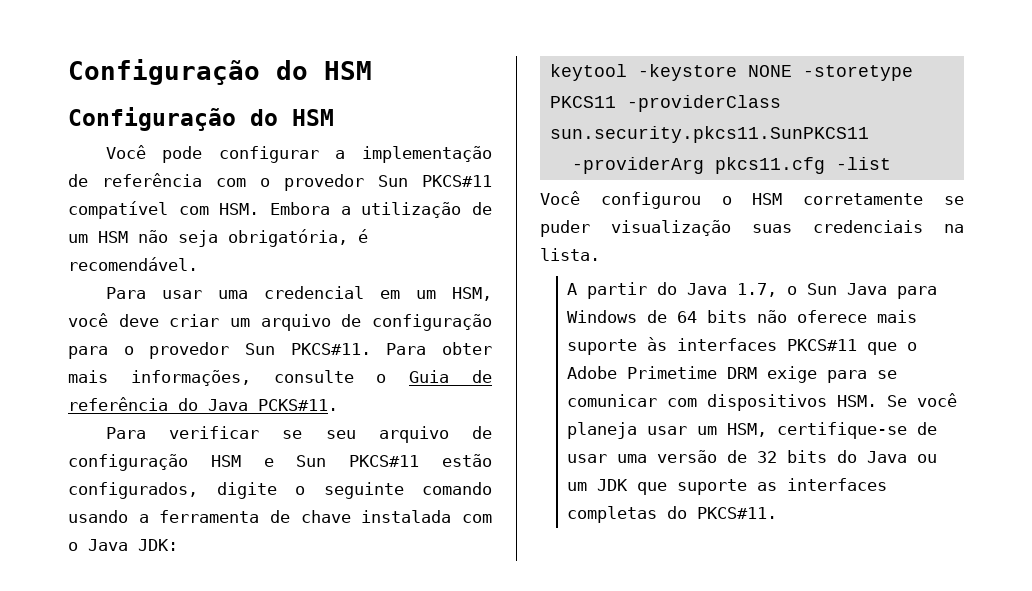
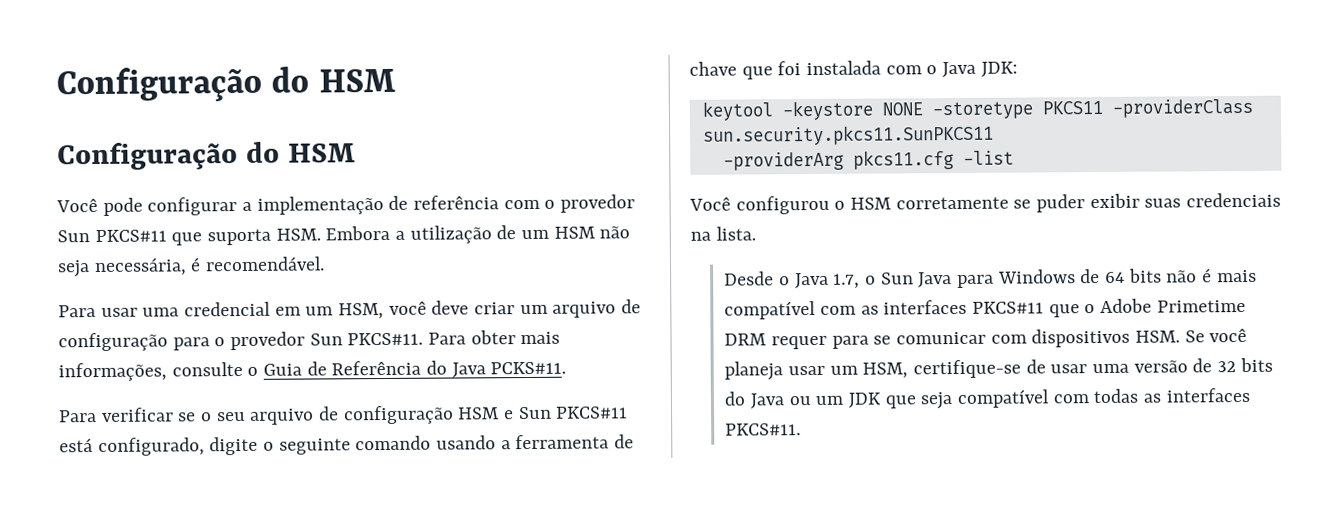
- Você pode configurar a implementação de referência com o provedor Sun PKCS#11 compatível com HSM. Embora a utilização de um HSM não seja obrigatória, é recomendável.
+ Você pode configurar a implementação de referência com o provedor Sun PKCS#11 que suporta HSM. Embora a utilização de um HSM não seja necessária, é recomendável.
- Para obter mais informações, consulte o Guia de referência do Java PCKS#11.
+ Para obter mais informações, consulte o Guia de Referência do Java PCKS#11.
- Para verificar se seu arquivo de configuração HSM e Sun PKCS#11 estão configurados, digite o seguinte comando usando a ferramenta de chave instalada com o Java JDK:
+ Para verificar se o seu arquivo de configuração HSM e Sun PKCS#11 está configurado, digite o seguinte comando usando a ferramenta de chave que foi instalada com o Java JDK:
- Você configurou o HSM corretamente se puder visualização suas credenciais na lista.
+ Você configurou o HSM corretamente se puder exibir suas credenciais na lista.
- A partir do Java 1.7, o Sun Java para Windows de 64 bits não oferece mais suporte às interfaces PKCS#11 que o Adobe Primetime DRM exige para se comunicar com dispositivos HSM. Se você planeja usar um HSM, certifique-se de usar uma versão de 32 bits do Java ou um JDK que suporte as interfaces completas do PKCS#11.
+ Desde o Java 1.7, o Sun Java para Windows de 64 bits não é mais compatível com as interfaces PKCS#11 que o Adobe Primetime DRM requer para se comunicar com dispositivos HSM. Se você planeja usar um HSM, certifique-se de usar uma versão de 32 bits do Java ou um JDK que seja compatível com todas as interfaces PKCS#11.

